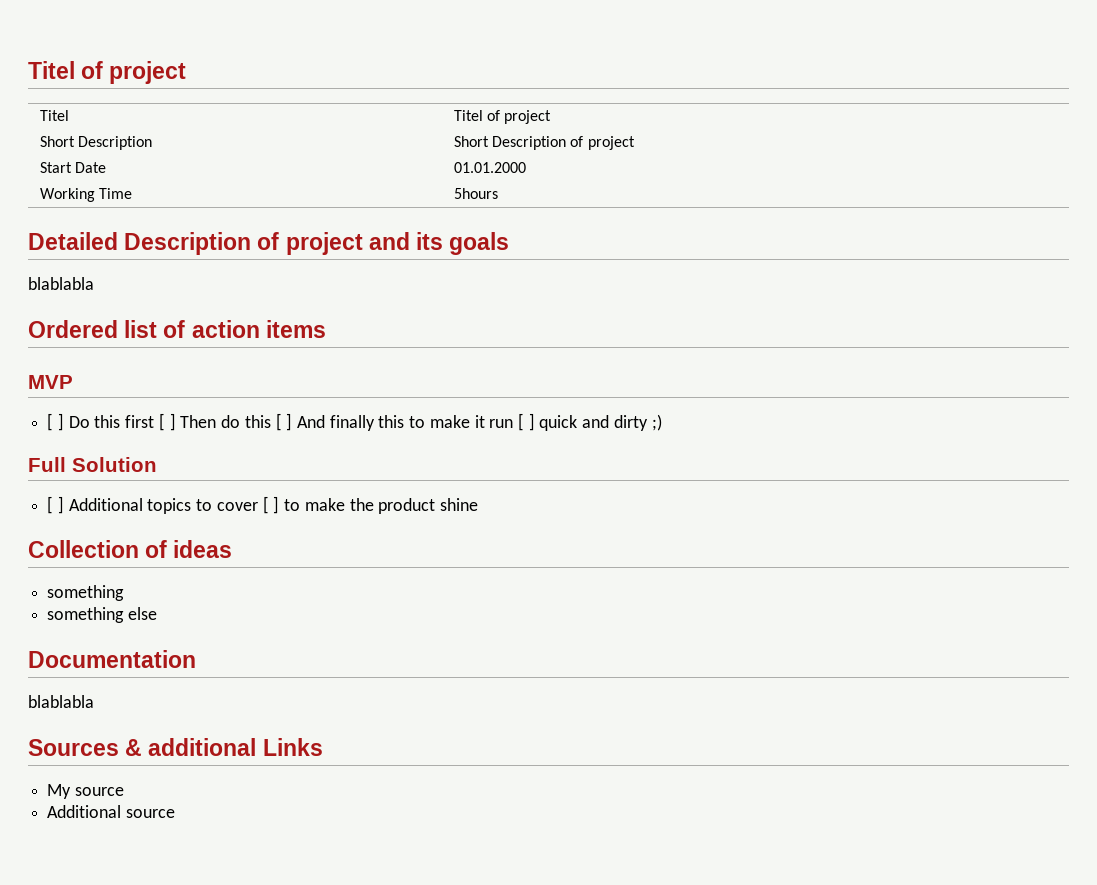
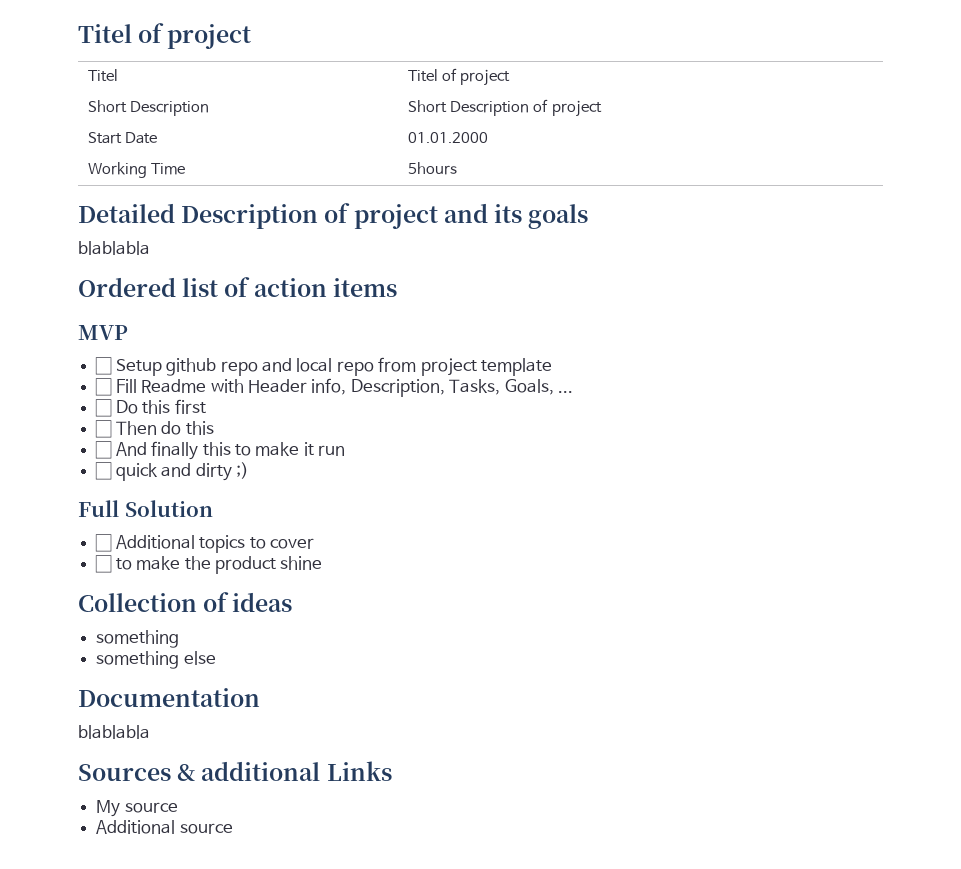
- [ ] Do this first [ ] Then do this [ ] And finally this to make it run [ ] quick and dirty ;)
+ ☐ Setup github repo and local repo from project template
+ ☐ Fill Readme with Header info, Description, Tasks, Goals, ...
+ ☐ Do this first
+ ☐ Then do this
+ ☐ And finally this to make it run
+ ☐ quick and dirty ;)
- [ ] Additional topics to cover [ ] to make the product shine
+ ☐ Additional topics to cover
+ ☐ to make the product shine

